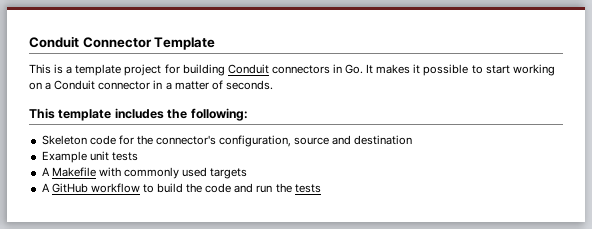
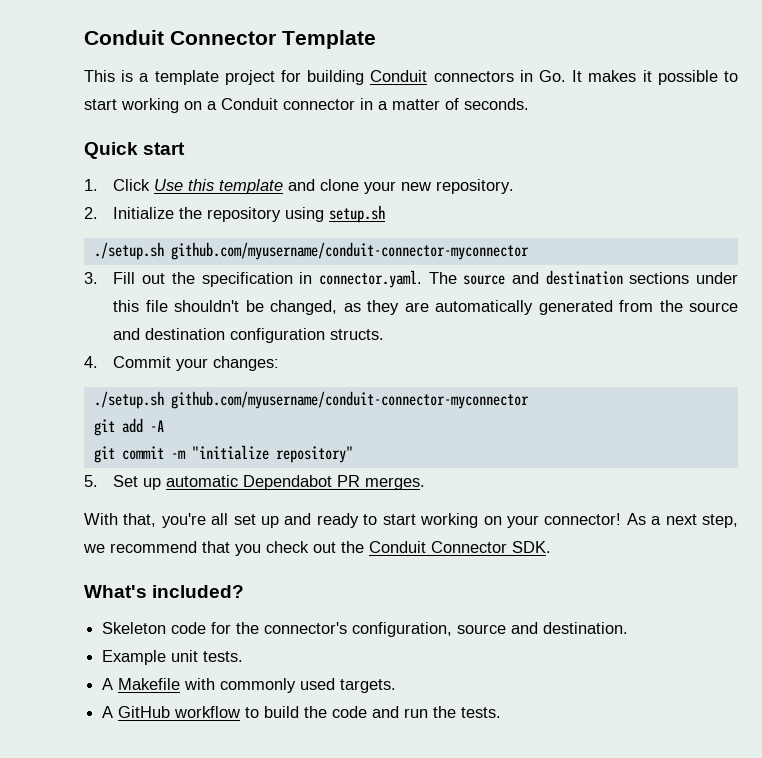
- This template includes the following:
+ Quick start
+ 1. Click Use this template and clone your new repository.
+ 2. Initialize the repository using setup.sh
+ ./setup.sh github.com/myusername/conduit-connector-myconnector
+ 3. Fill out the specification in connector.yaml. The source and destination sections under this file shouldn't be changed, as they are automatically generated from the source and destination configuration structs.
+ 4. Commit your changes:
+ ./setup.sh github.com/myusername/conduit-connector-myconnector
+ git add -A
+ git commit -m "initialize repository"
+ 5. Set up automatic Dependabot PR merges.
+ With that, you're all set up and ready to start working on your connector! As a next step, we recommend that you check out the Conduit Connector SDK.
+ What's included?
- Skeleton code for the connector's configuration, source and destination
+ Skeleton code for the connector's configuration, source and destination.
- Example unit tests
+ Example unit tests.
- A Makefile with commonly used targets
+ A Makefile with commonly used targets.
- A GitHub workflow to build the code and run the tests
+ A GitHub workflow to build the code and run the tests.

